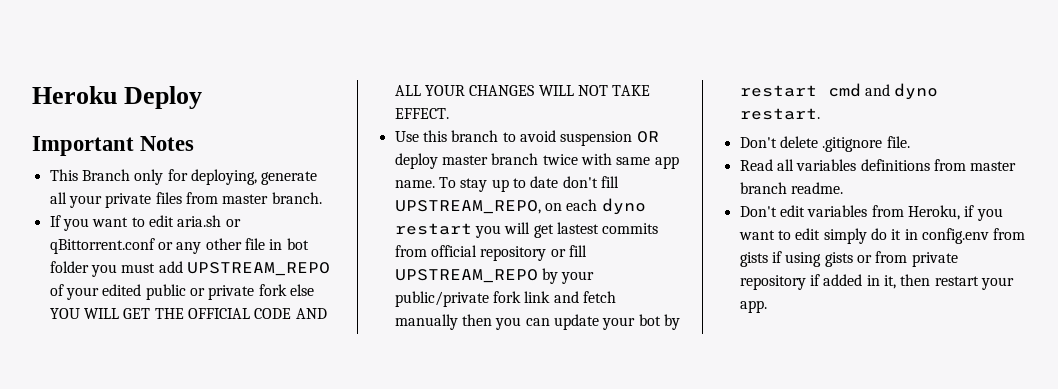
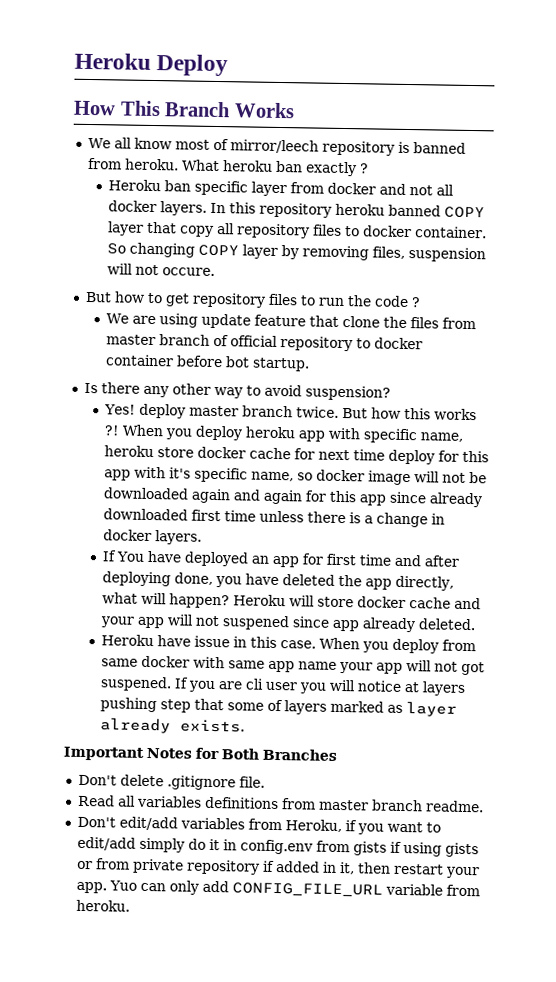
- Important Notes
- This Branch only for deploying, generate all your private files from master branch.
- If you want to edit aria.sh or qBittorrent.conf or any other file in bot folder you must add UPSTREAM_REPO of your edited public or private fork else YOU WILL GET THE OFFICIAL CODE AND ALL YOUR CHANGES WILL NOT TAKE EFFECT.
- Use this branch to avoid suspension OR deploy master branch twice with same app name. To stay up to date don't fill UPSTREAM_REPO, on each dyno restart you will get lastest commits from official repository or fill UPSTREAM_REPO by your public/private fork link and fetch manually then you can update your bot by restart cmd and dyno restart.
+ How This Branch Works
+ We all know most of mirror/leech repository is banned from heroku. What heroku ban exactly ?
+ Heroku ban specific layer from docker and not all docker layers. In this repository heroku banned COPY layer that copy all repository files to docker container. So changing COPY layer by removing files, suspension will not occure.
+ But how to get repository files to run the code ?
+ We are using update feature that clone the files from master branch of official repository to docker container before bot startup.
+ Is there any other way to avoid suspension?
+ Yes! deploy master branch twice. But how this works ?! When you deploy heroku app with specific name, heroku store docker cache for next time deploy for this app with it's specific name, so docker image will not be downloaded again and again for this app since already downloaded first time unless there is a change in docker layers.
+ If You have deployed an app for first time and after deploying done, you have deleted the app directly, what will happen? Heroku will store docker cache and your app will not suspened since app already deleted.
+ Heroku have issue in this case. When you deploy from same docker with same app name your app will not got suspened. If you are cli user you will notice at layers pushing step that some of layers marked as layer already exists.
+ Important Notes for Both Branches
- Don't edit variables from Heroku, if you want to edit simply do it in config.env from gists if using gists or from private repository if added in it, then restart your app.
+ Don't edit/add variables from Heroku, if you want to edit/add simply do it in config.env from gists if using gists or from private repository if added in it, then restart your app.
+ Yuo can only add CONFIG_FILE_URL variable from heroku.

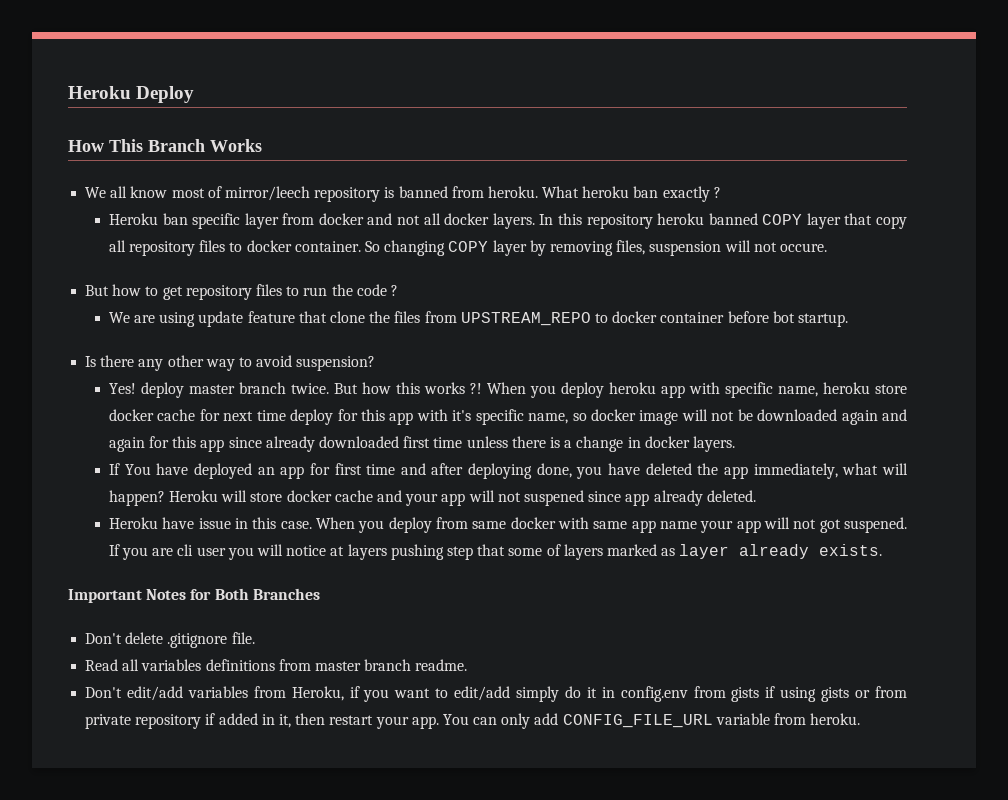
- We are using update feature that clone the files from master branch of official repository to docker container before bot startup.
+ We are using update feature that clone the files from UPSTREAM_REPO to docker container before bot startup.
- If You have deployed an app for first time and after deploying done, you have deleted the app directly, what will happen?
+ If You have deployed an app for first time and after deploying done, you have deleted the app immediately, what will happen?
- Yuo can only add CONFIG_FILE_URL variable from heroku.
+ You can only add CONFIG_FILE_URL variable from heroku.

